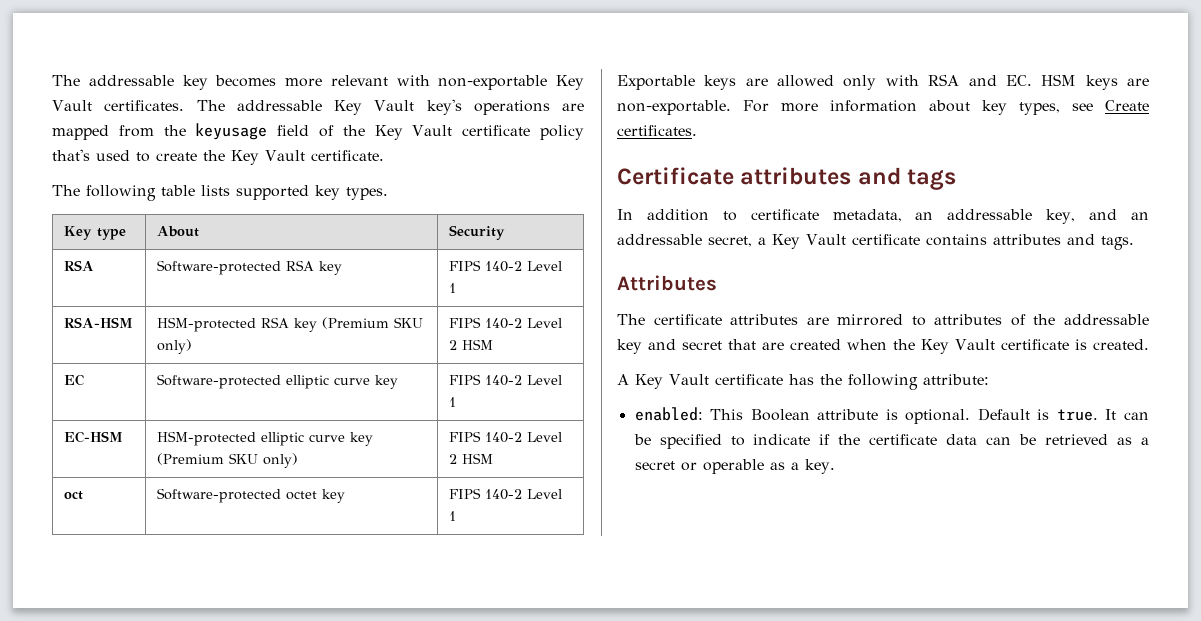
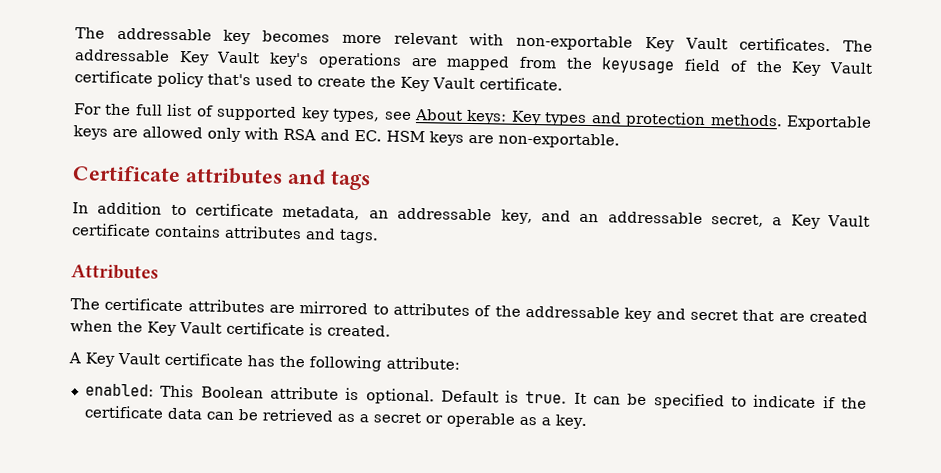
- The following table lists supported key types.
- Key type | About | Security
- RSA | Software-protected RSA key | FIPS 140-2 Level 1
- RSA-HSM | HSM-protected RSA key (Premium SKU only) | FIPS 140-2 Level 2 HSM
- EC | Software-protected elliptic curve key | FIPS 140-2 Level 1
- EC-HSM | HSM-protected elliptic curve key (Premium SKU only) | FIPS 140-2 Level 2 HSM
- oct | Software-protected octet key | FIPS 140-2 Level 1
- Exportable keys are allowed only with RSA and EC. HSM keys are non-exportable. For more information about key types, see Create certificates.
+ For the full list of supported key types, see About keys: Key types and protection methods. Exportable keys are allowed only with RSA and EC. HSM keys are non-exportable.

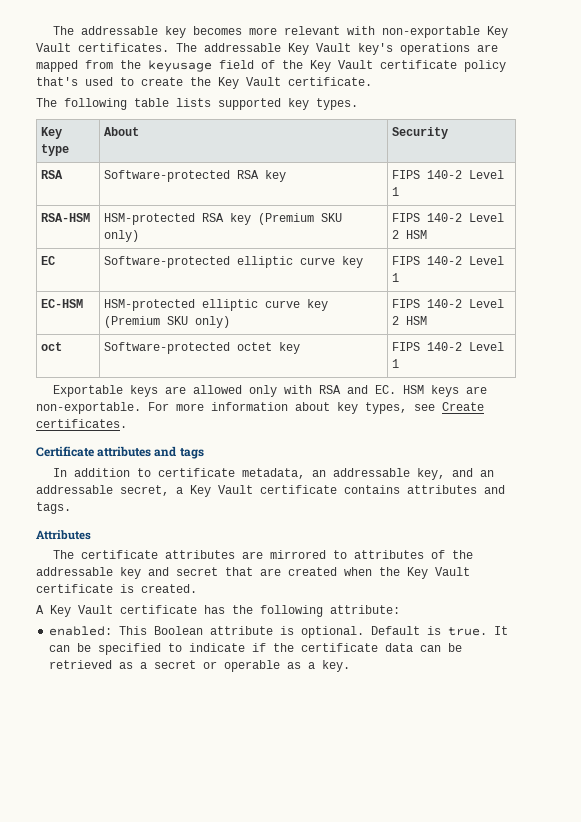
- For the full list of supported key types, see About keys: Key types and protection methods. Exportable keys are allowed only with RSA and EC. HSM keys are non-exportable.
+ The following table lists supported key types.
+ Key type | About | Security
+ RSA | Software-protected RSA key | FIPS 140-2 Level 1
+ RSA-HSM | HSM-protected RSA key (Premium SKU only) | FIPS 140-2 Level 2 HSM
+ EC | Software-protected elliptic curve key | FIPS 140-2 Level 1
+ EC-HSM | HSM-protected elliptic curve key (Premium SKU only) | FIPS 140-2 Level 2 HSM
+ oct | Software-protected octet key | FIPS 140-2 Level 1
+ Exportable keys are allowed only with RSA and EC. HSM keys are non-exportable. For more information about key types, see Create certificates.

